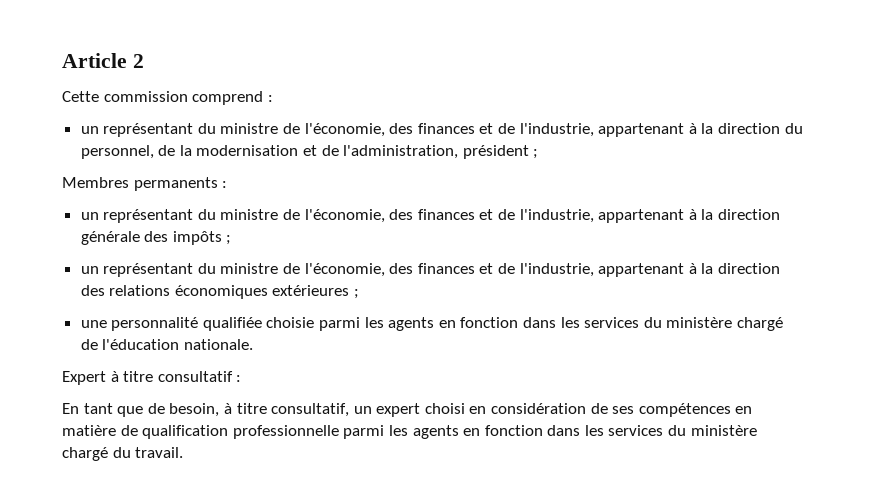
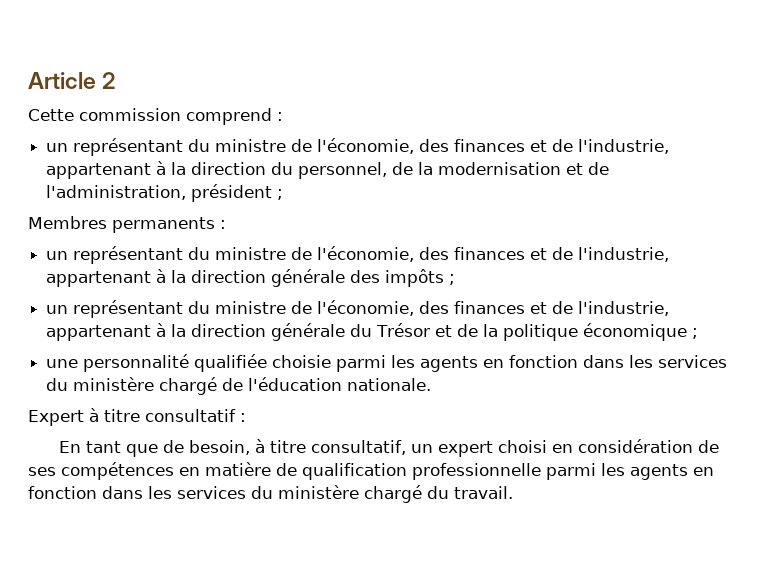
- un représentant du ministre de l'économie, des finances et de l'industrie, appartenant à la direction des relations économiques extérieures ;
+ un représentant du ministre de l'économie, des finances et de l'industrie, appartenant à la direction générale du Trésor et de la politique économique ;

